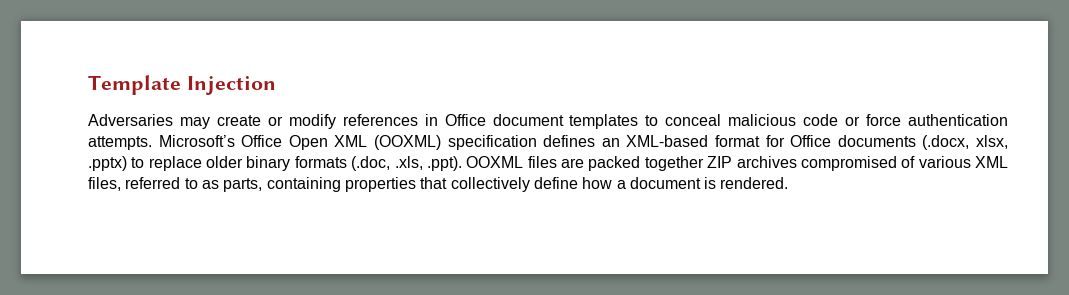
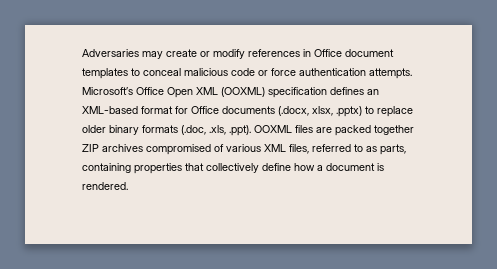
- Template Injection

